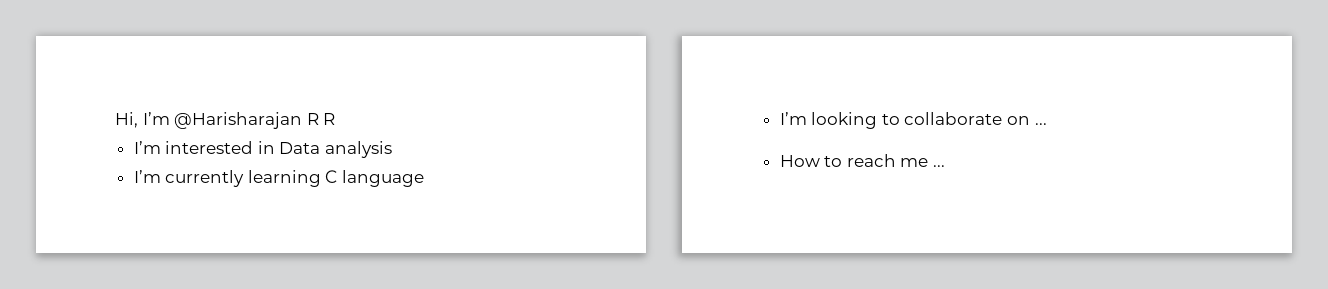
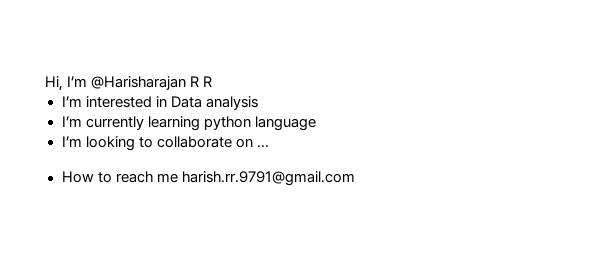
- I’m currently learning C language
+ I’m currently learning python language
- How to reach me ...
+ How to reach me harish.rr.9791@gmail.com

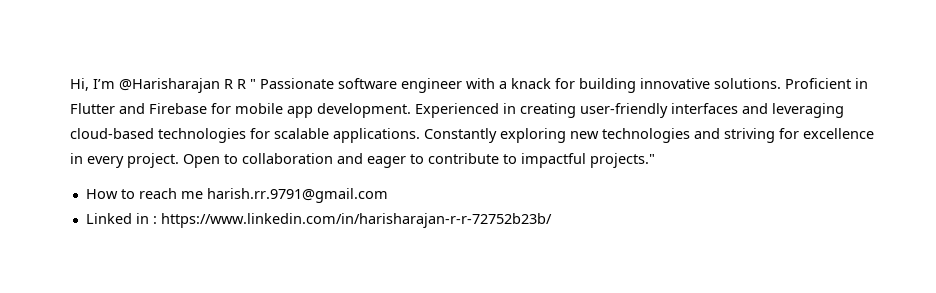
- Hi, I’m @Harisharajan R R
- I’m interested in Data analysis
- I’m currently learning python language
- I’m looking to collaborate on ...
+ Hi, I’m @Harisharajan R R " Passionate software engineer with a knack for building innovative solutions. Proficient in Flutter and Firebase for mobile app development. Experienced in creating user-friendly interfaces and leveraging cloud-based technologies for scalable applications. Constantly exploring new technologies and striving for excellence in every project. Open to collaboration and eager to contribute to impactful projects."
+ Linked in : https://www.linkedin.com/in/harisharajan-r-r-72752b23b/

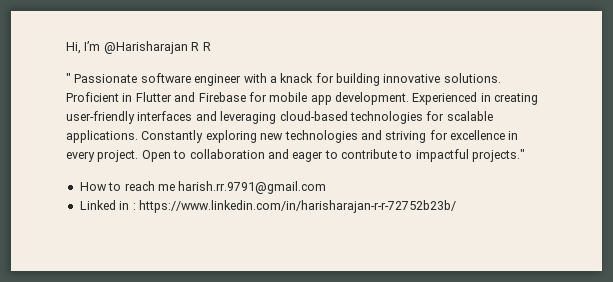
- Hi, I’m @Harisharajan R R " Passionate software engineer with a knack for building innovative solutions.
+ Hi, I’m @Harisharajan R R
+ " Passionate software engineer with a knack for building innovative solutions.

